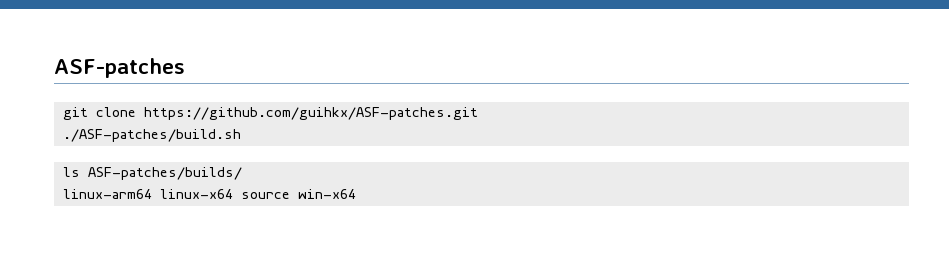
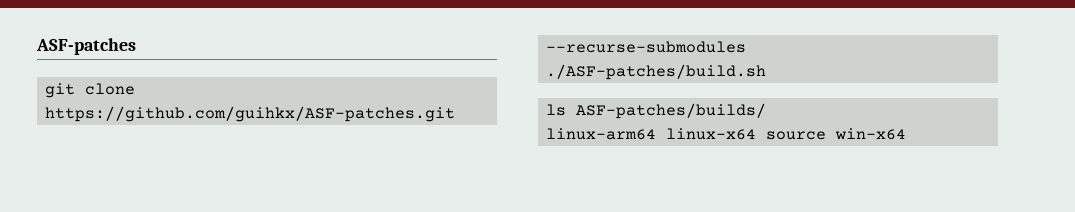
- git clone https://github.com/guihkx/ASF-patches.git
+ git clone https://github.com/guihkx/ASF-patches.git --recurse-submodules

